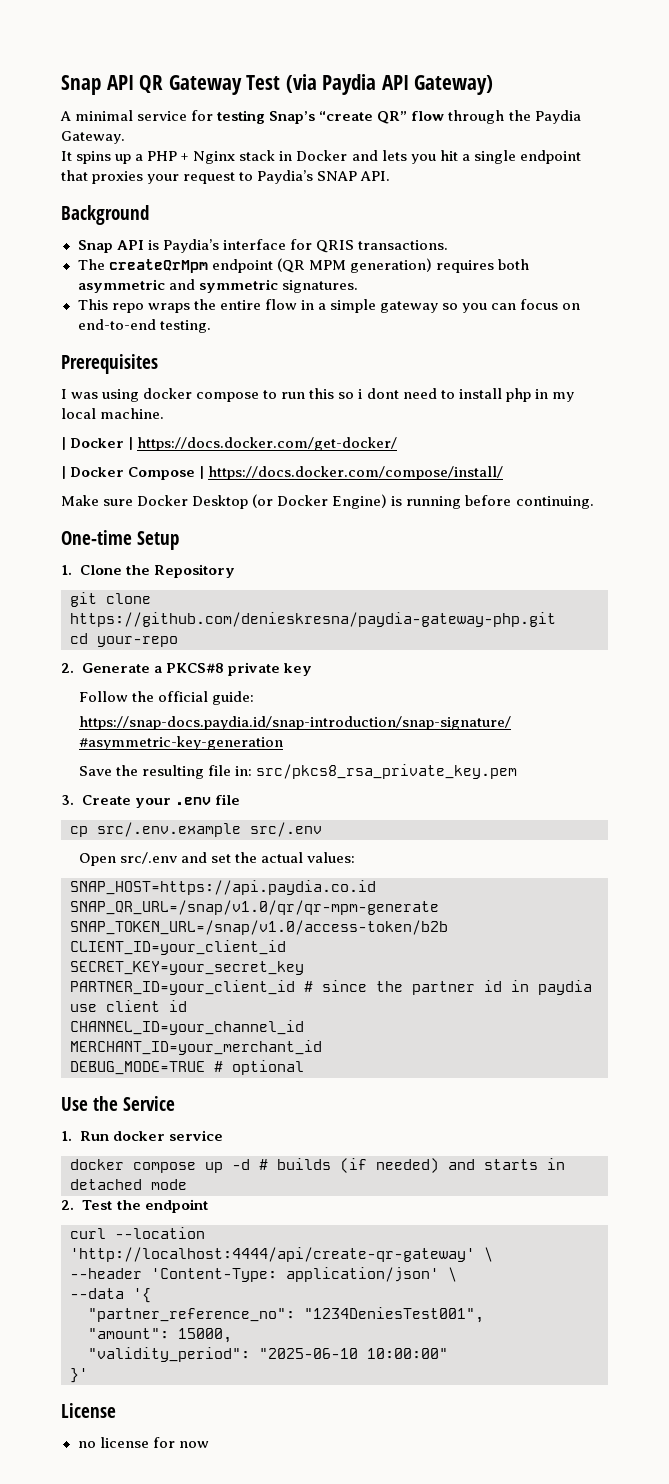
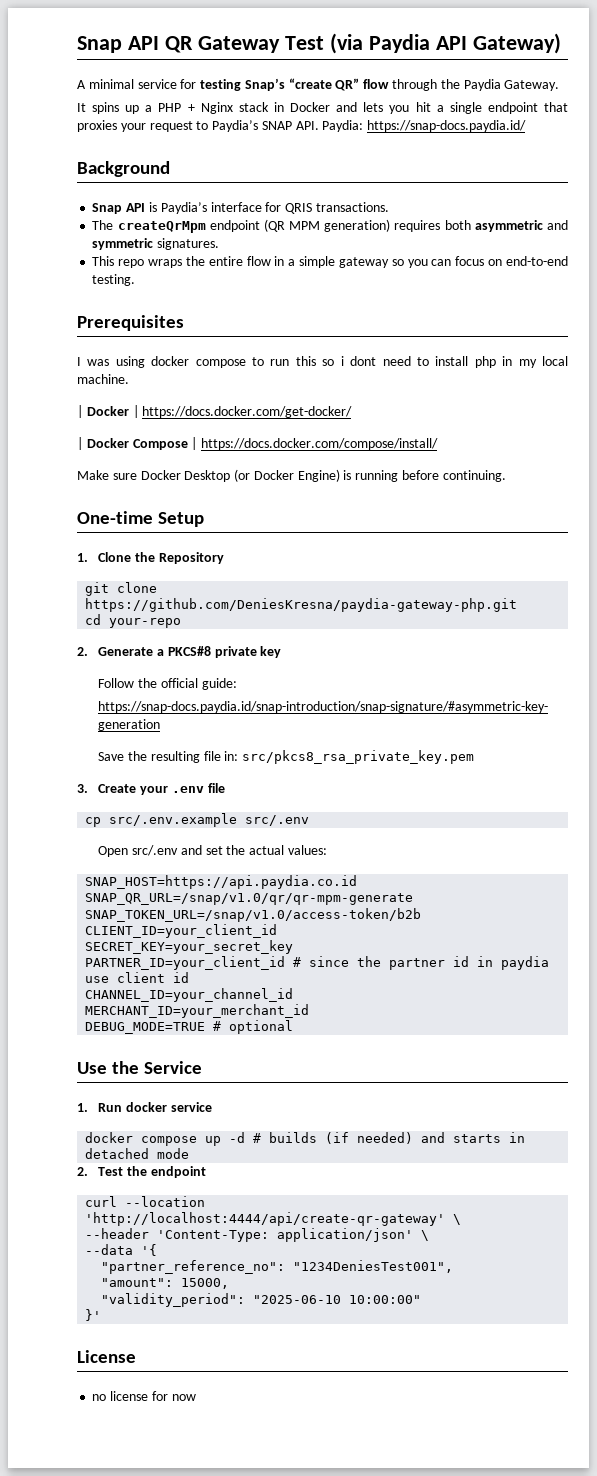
- It spins up a PHP + Nginx stack in Docker and lets you hit a single endpoint that proxies your request to Paydia’s SNAP API.
+ It spins up a PHP + Nginx stack in Docker and lets you hit a single endpoint that proxies your request to Paydia’s SNAP API. Paydia: https://snap-docs.paydia.id/
- git clone https://github.com/denieskresna/paydia-gateway-php.git
+ git clone https://github.com/DeniesKresna/paydia-gateway-php.git

